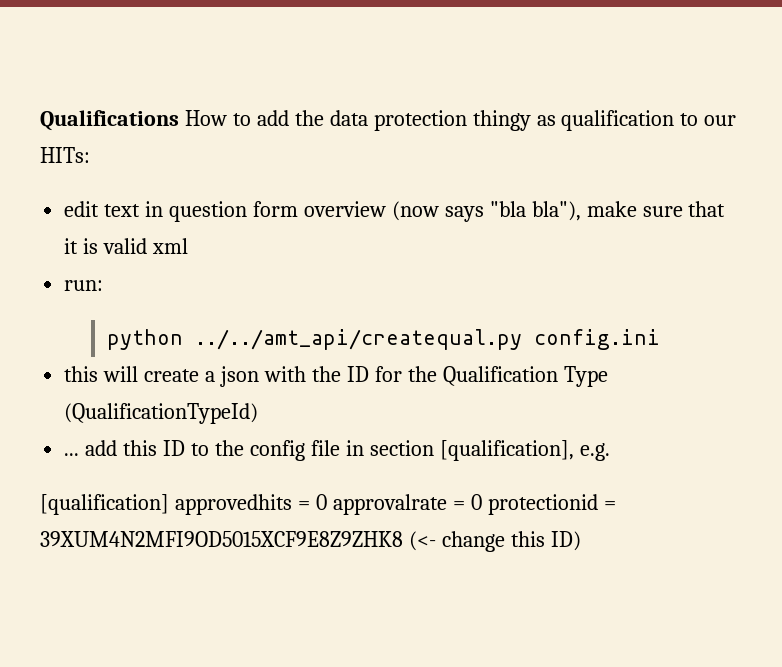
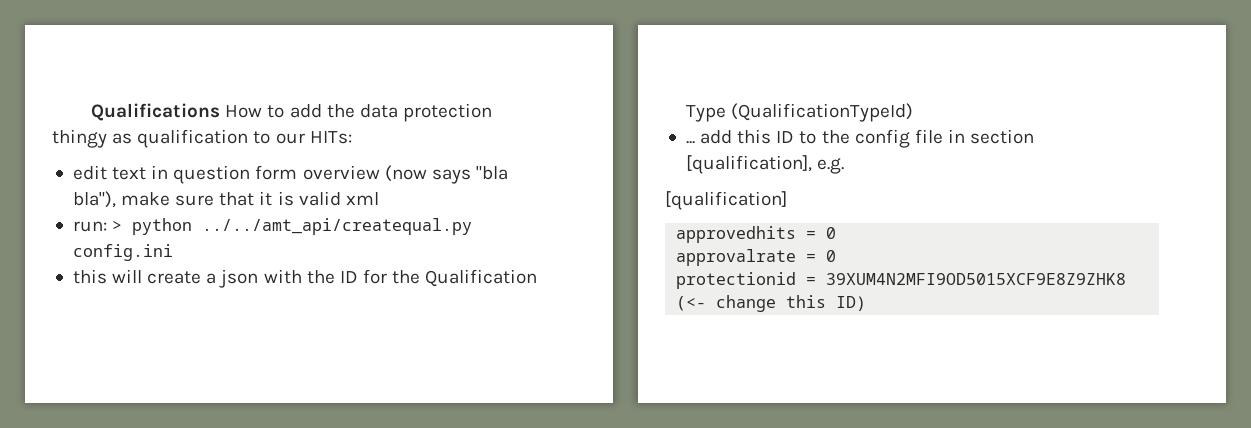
- run:
- python ../../amt_api/createqual.py config.ini
+ run: > python ../../amt_api/createqual.py config.ini
- [qualification] approvedhits = 0 approvalrate = 0 protectionid = 39XUM4N2MFI9OD5015XCF9E8Z9ZHK8 (<- change this ID)
+ [qualification]
+ approvedhits = 0
+ approvalrate = 0
+ protectionid = 39XUM4N2MFI9OD5015XCF9E8Z9ZHK8 (<- change this ID)

